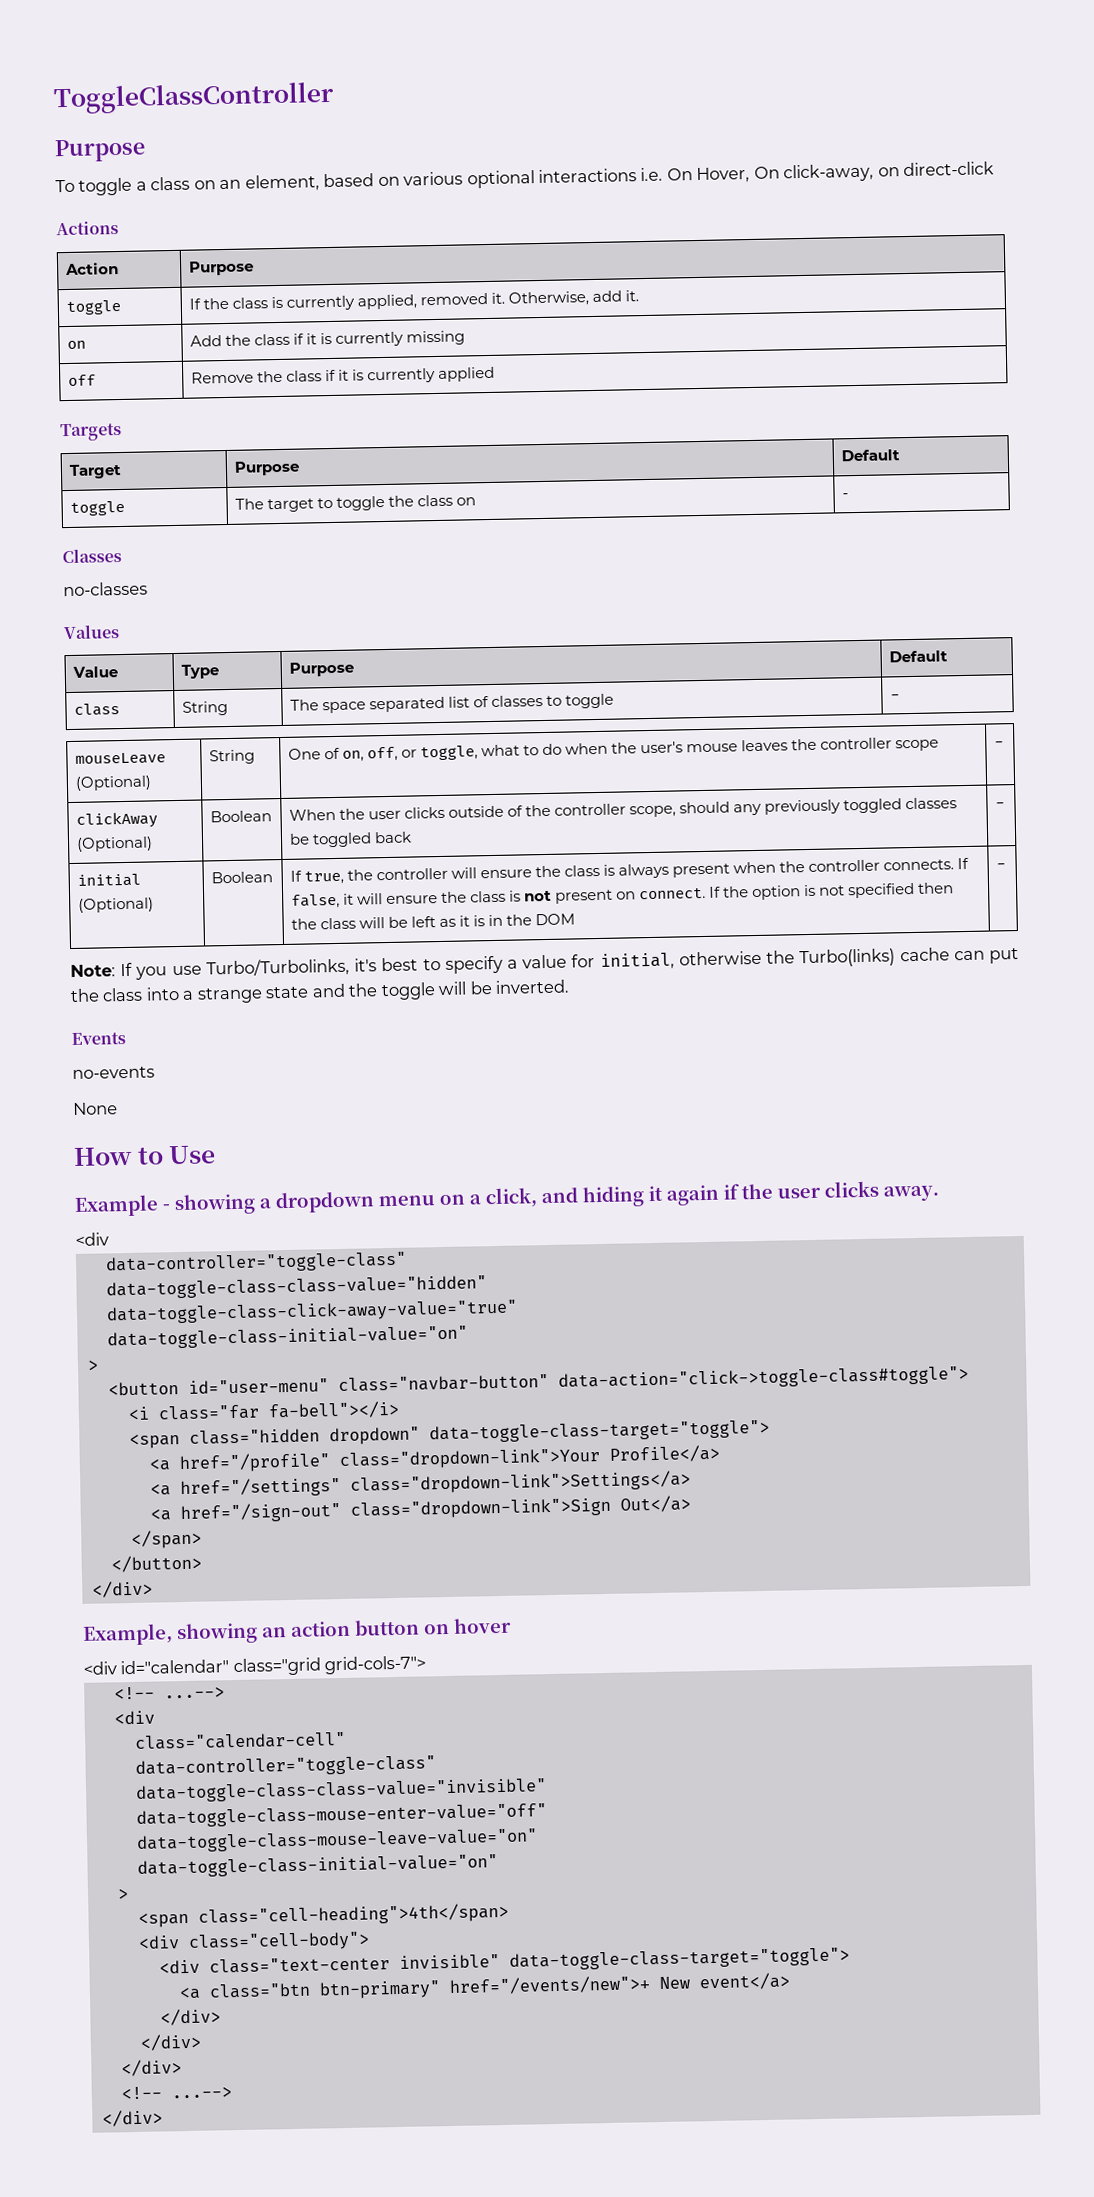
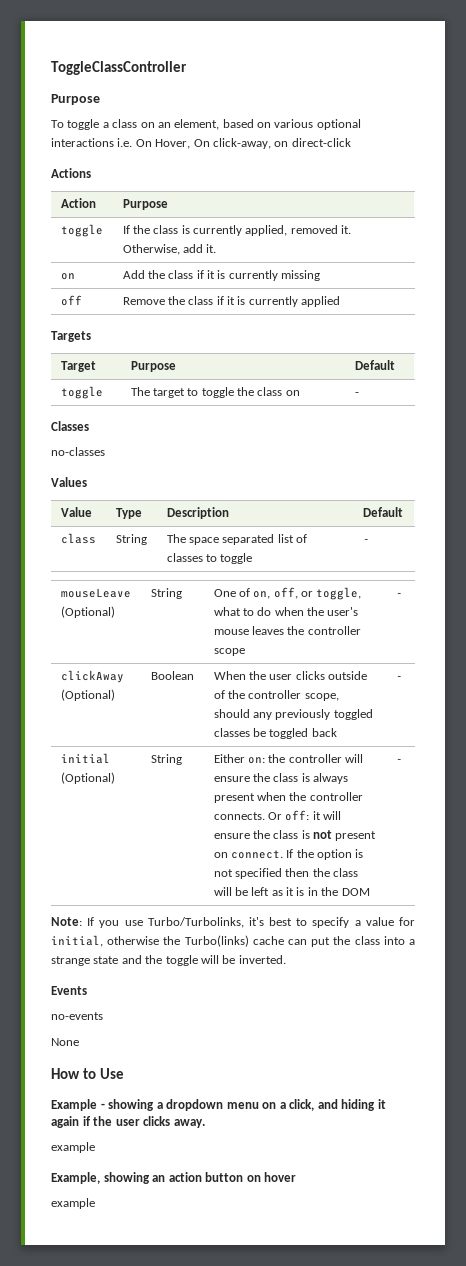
- Value | Type | Purpose | Default
+ Value | Type | Description | Default
- Boolean | If true, the controller will ensure the class is always present when the controller connects.
+ String | Either on: the controller will ensure the class is always present when the controller connects.
- If false, it will ensure the class is not present on connect.
+ Or off: it will ensure the class is not present on connect.
  Example - showing a dropdown menu on a click, and hiding it again if the user clicks away.
- <div
- data-controller="toggle-class"
- data-toggle-class-class-value="hidden"
- data-toggle-class-click-away-value="true"
- data-toggle-class-initial-value="on"
- >
- <button id="user-menu" class="navbar-button" data-action="click->toggle-class#toggle">
- <i class="far fa-bell"></i>
- <span class="hidden dropdown" data-toggle-class-target="toggle">
- <a href="/profile" class="dropdown-link">Your Profile</a>
- <a href="/settings" class="dropdown-link">Settings</a>
- <a href="/sign-out" class="dropdown-link">Sign Out</a>
- </span>
- </button>
- </div>
+ example
  Example, showing an action button on hover
- <div id="calendar" class="grid grid-cols-7">
- <!-- ...-->
- <div
- class="calendar-cell"
- data-controller="toggle-class"
- data-toggle-class-class-value="invisible"
- data-toggle-class-mouse-enter-value="off"
- data-toggle-class-mouse-leave-value="on"
- data-toggle-class-initial-value="on"
- >
- <span class="cell-heading">4th</span>
- <div class="cell-body">
- <div class="text-center invisible" data-toggle-class-target="toggle">
- <a class="btn btn-primary" href="/events/new">+ New event</a>
- </div>
- </div>
- </div>
- <!-- ...-->
- </div>
+ example

